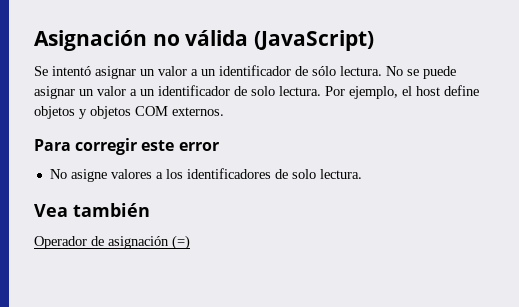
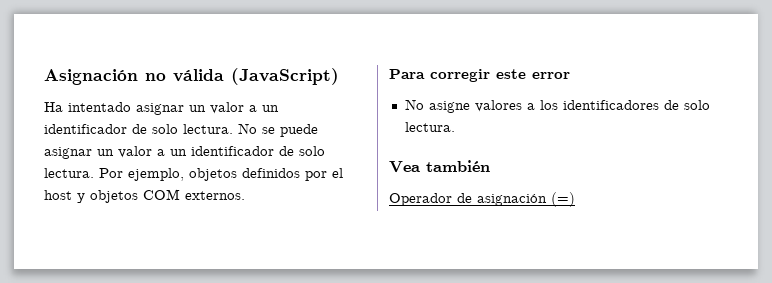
- Se intentó asignar un valor a un identificador de sólo lectura.
+ Ha intentado asignar un valor a un identificador de solo lectura.
- Por ejemplo, el host define objetos y objetos COM externos.
+ Por ejemplo, objetos definidos por el host y objetos COM externos.

